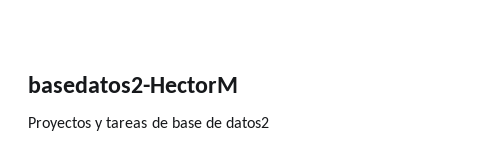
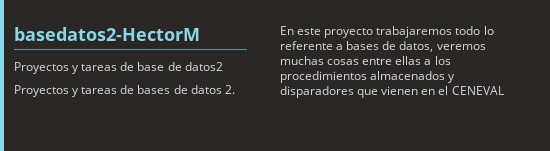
+ Proyectos y tareas de bases de datos 2. En este proyecto trabajaremos todo lo referente a bases de datos, veremos muchas cosas entre ellas a los procedimientos almacenados y disparadores que vienen en el CENEVAL

